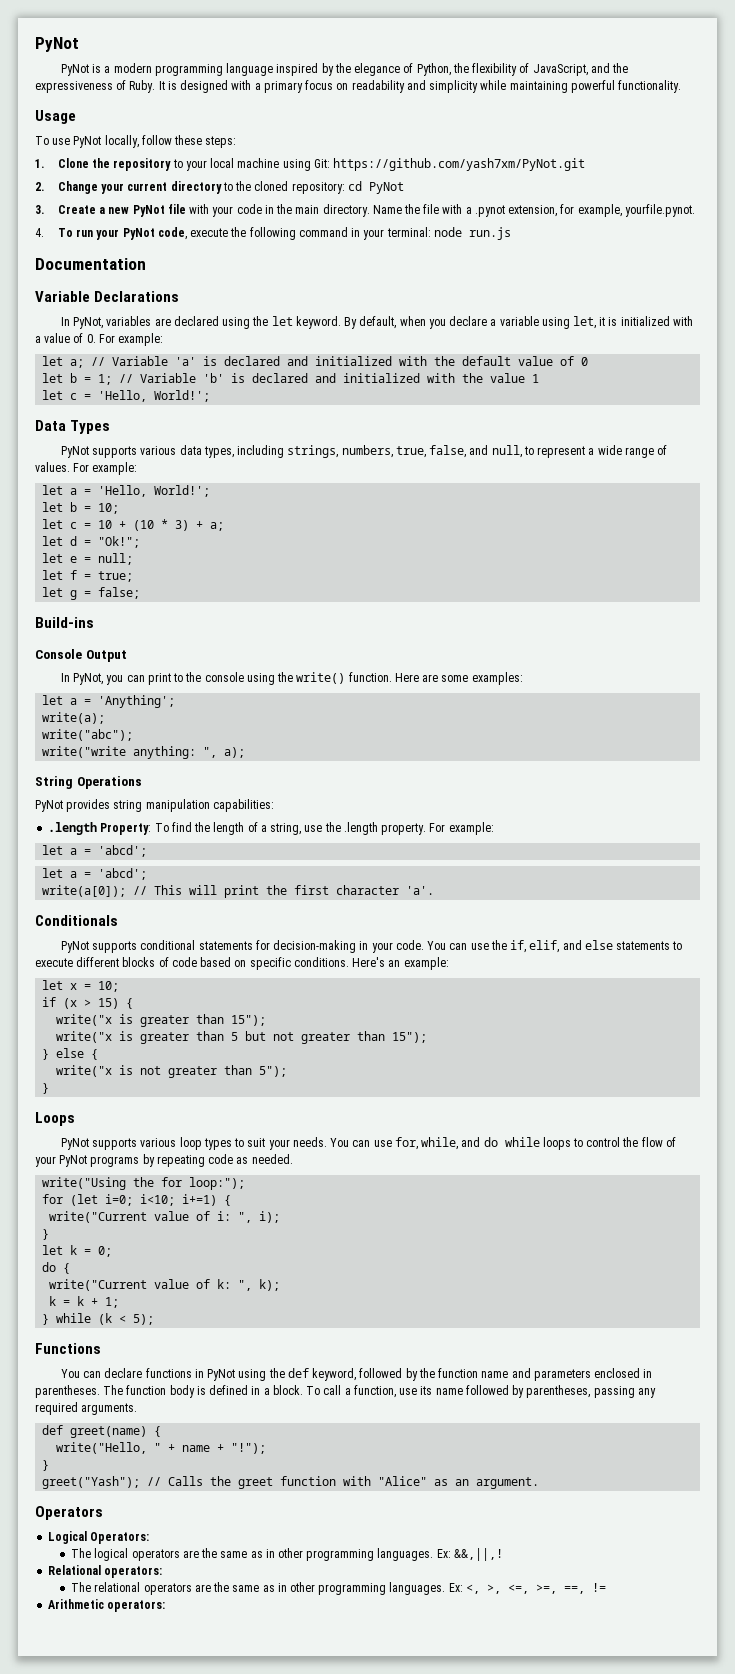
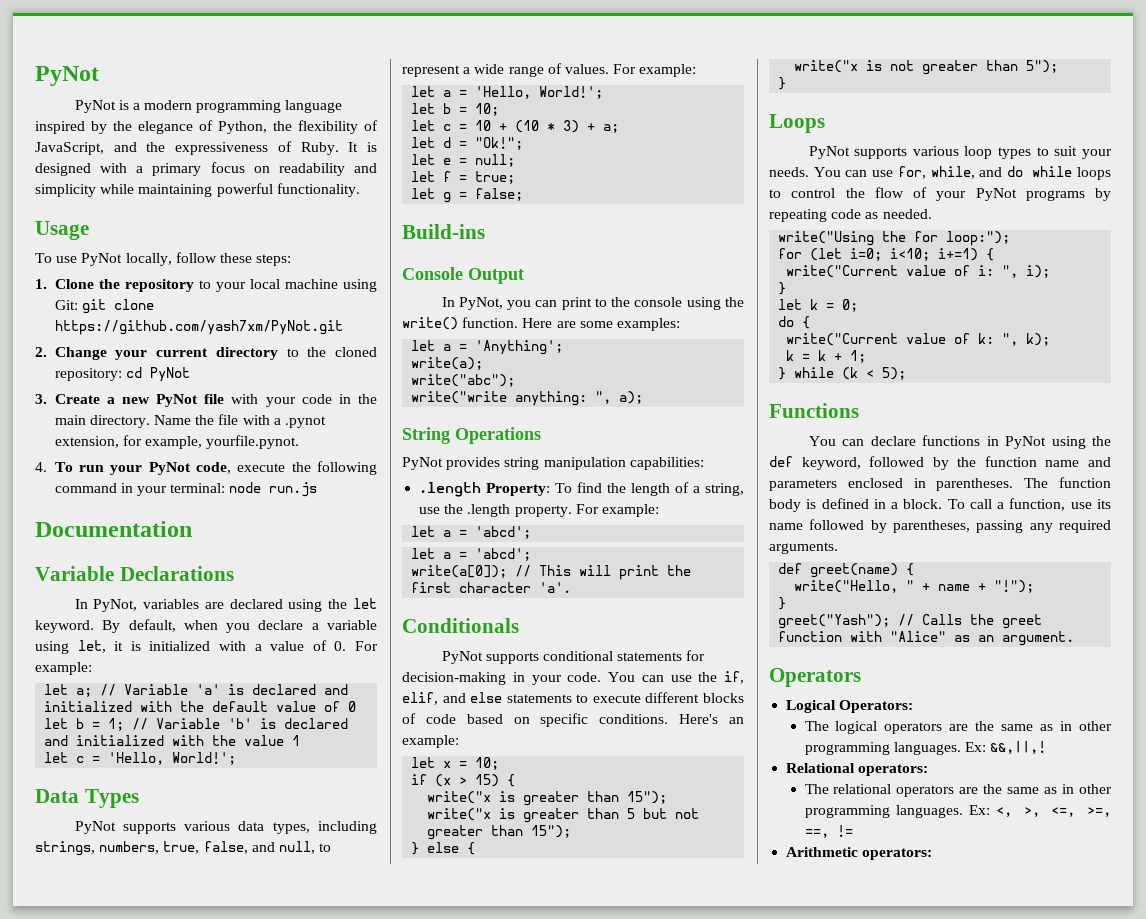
- 1. Clone the repository to your local machine using Git: https://github.com/yash7xm/PyNot.git
+ 1. Clone the repository to your local machine using Git: git clone https://github.com/yash7xm/PyNot.git

